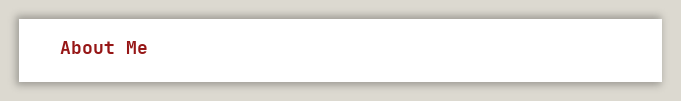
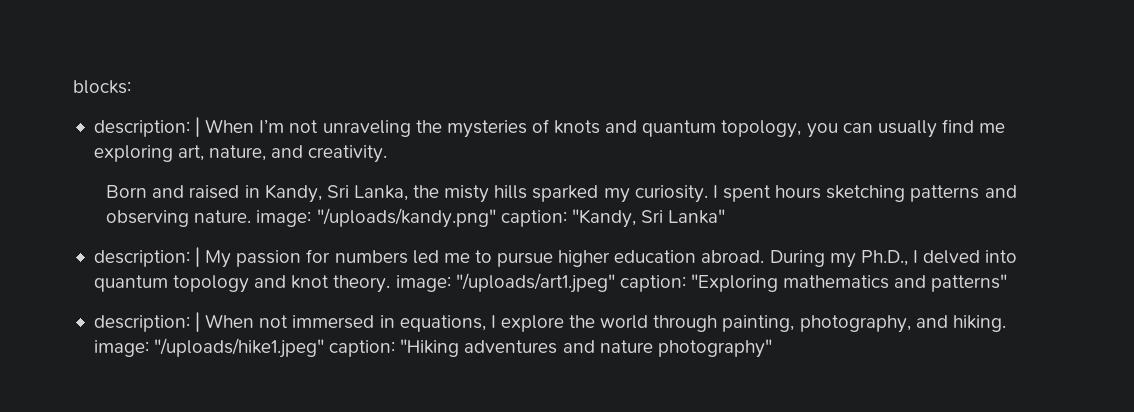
- About Me
+ blocks:
+ description: | When I’m not unraveling the mysteries of knots and quantum topology, you can usually find me exploring art, nature, and creativity.
+ Born and raised in Kandy, Sri Lanka, the misty hills sparked my curiosity. I spent hours sketching patterns and observing nature. image: "/uploads/kandy.png" caption: "Kandy, Sri Lanka"
+ description: | My passion for numbers led me to pursue higher education abroad. During my Ph.D., I delved into quantum topology and knot theory. image: "/uploads/art1.jpeg" caption: "Exploring mathematics and patterns"
+ description: | When not immersed in equations, I explore the world through painting, photography, and hiking. image: "/uploads/hike1.jpeg" caption: "Hiking adventures and nature photography"

